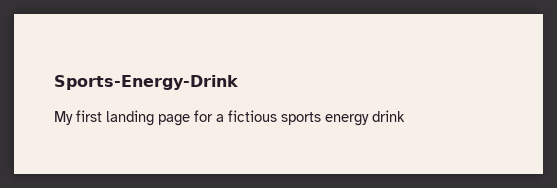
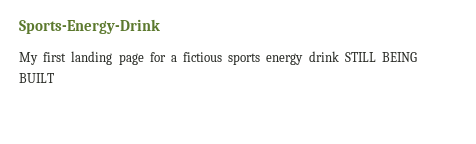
- My first landing page for a fictious sports energy drink
+ My first landing page for a fictious sports energy drink STILL BEING BUILT

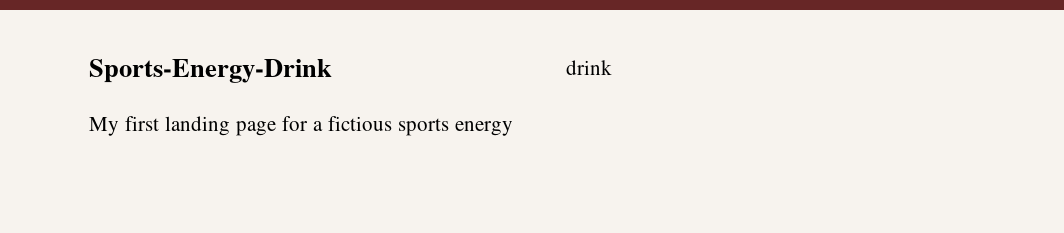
- My first landing page for a fictious sports energy drink STILL BEING BUILT
+ My first landing page for a fictious sports energy drink

